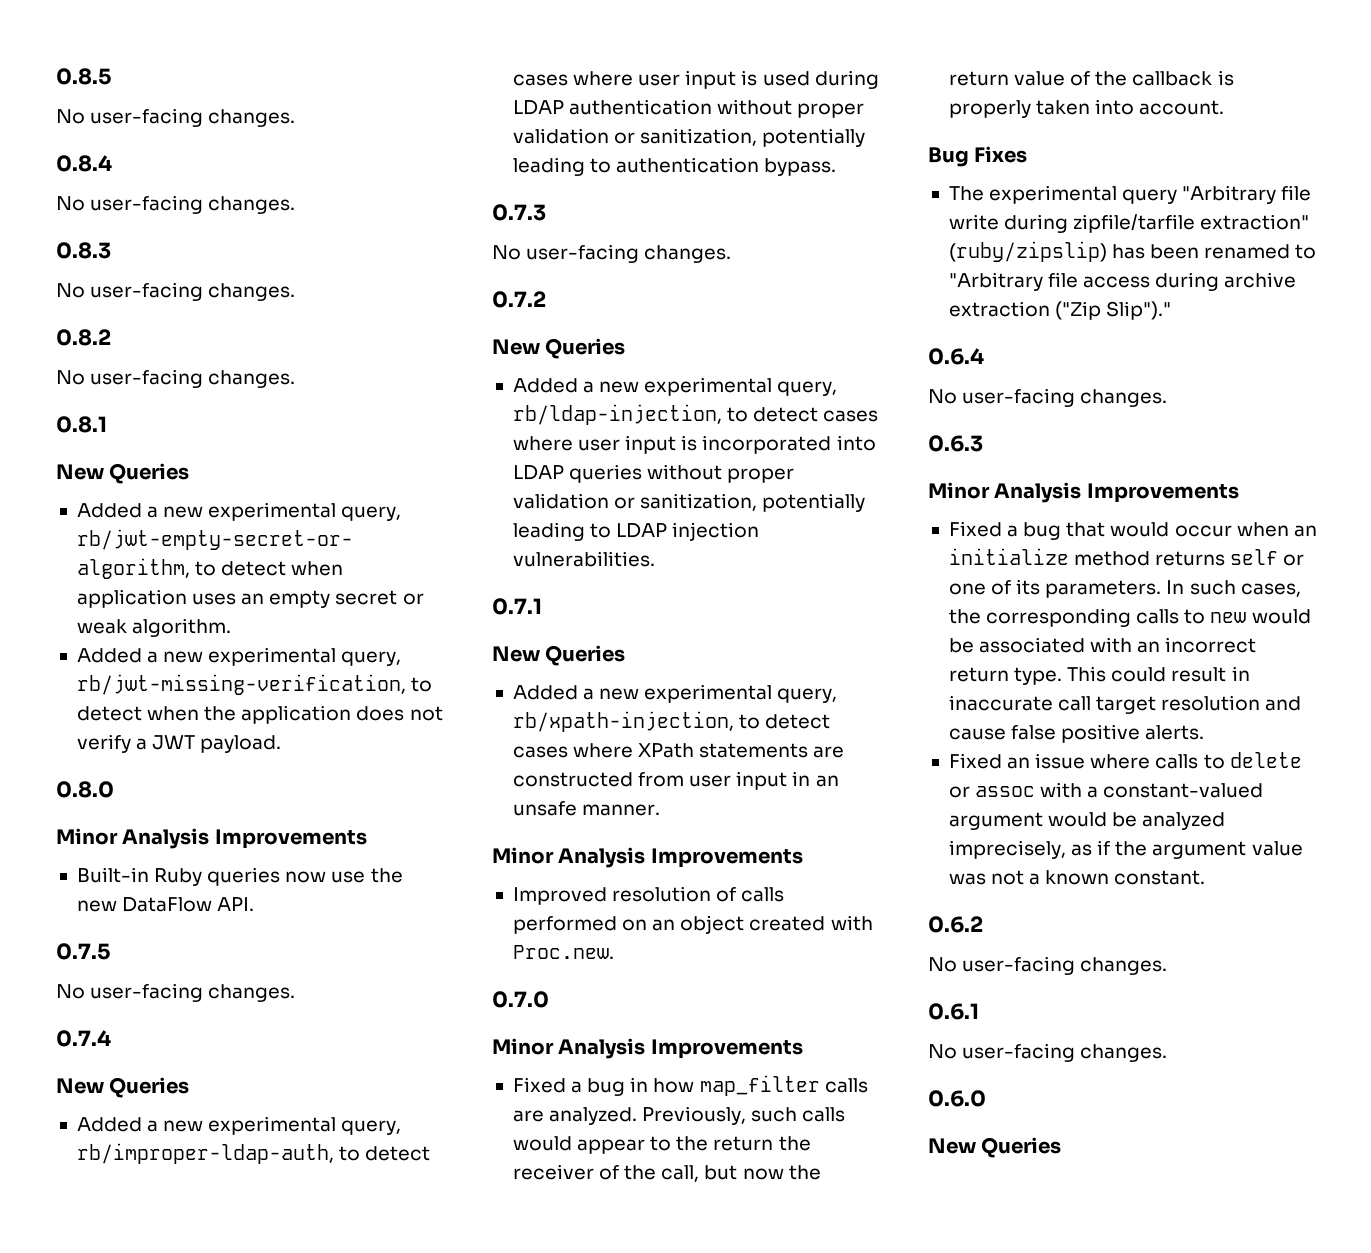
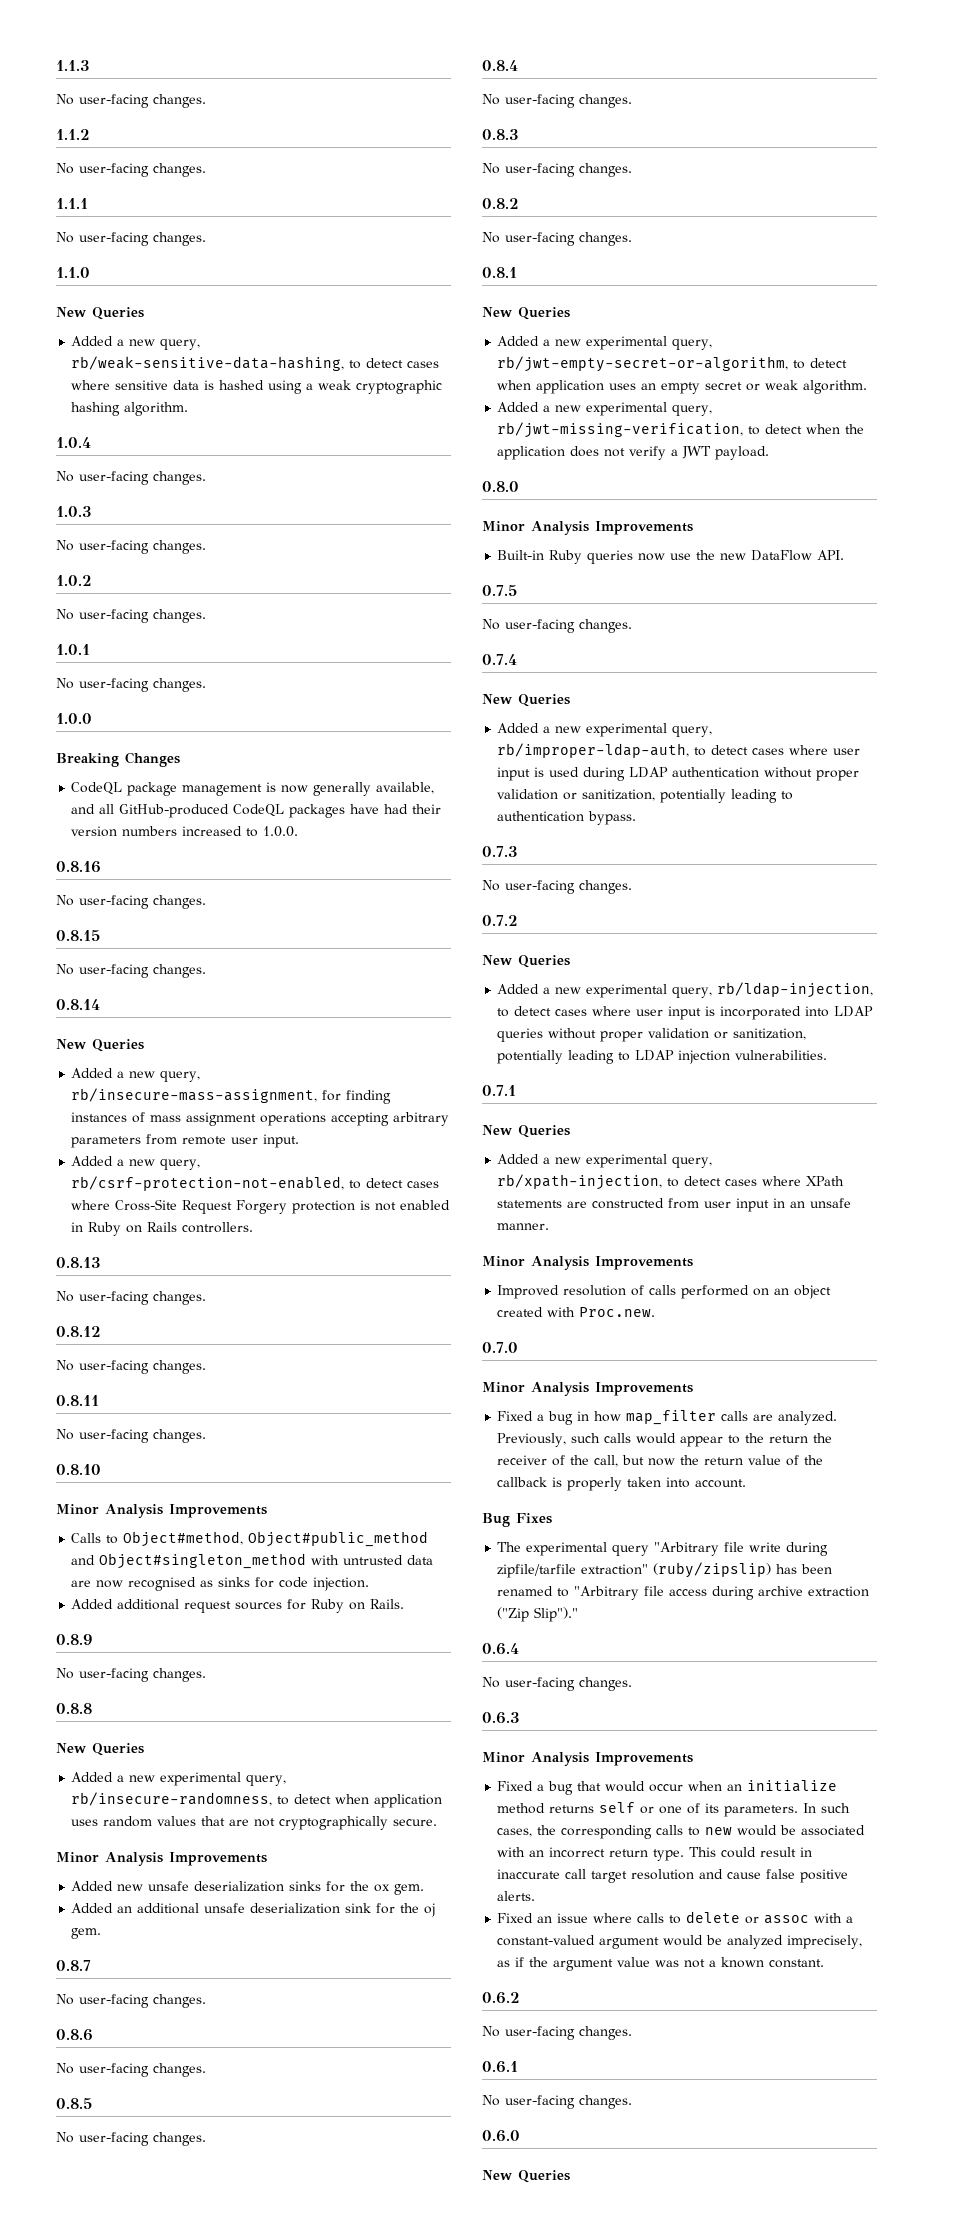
+ 1.1.3
+ No user-facing changes.
+ 1.1.2
+ No user-facing changes.
+ 1.1.1
+ No user-facing changes.
+ 1.1.0
+ New Queries
+ Added a new query, rb/weak-sensitive-data-hashing, to detect cases where sensitive data is hashed using a weak cryptographic hashing algorithm.
+ 1.0.4
+ No user-facing changes.
+ 1.0.3
+ No user-facing changes.
+ 1.0.2
+ No user-facing changes.
+ 1.0.1
+ No user-facing changes.
+ 1.0.0
+ Breaking Changes
+ CodeQL package management is now generally available, and all GitHub-produced CodeQL packages have had their version numbers increased to 1.0.0.
+ 0.8.16
+ No user-facing changes.
+ 0.8.15
+ No user-facing changes.
+ 0.8.14
+ New Queries
+ Added a new query, rb/insecure-mass-assignment, for finding instances of mass assignment operations accepting arbitrary parameters from remote user input.
+ Added a new query, rb/csrf-protection-not-enabled, to detect cases where Cross-Site Request Forgery protection is not enabled in Ruby on Rails controllers.
+ 0.8.13
+ No user-facing changes.
+ 0.8.12
+ No user-facing changes.
+ 0.8.11
+ No user-facing changes.
+ 0.8.10
+ Minor Analysis Improvements
+ Calls to Object#method, Object#public_method and Object#singleton_method with untrusted data are now recognised as sinks for code injection.
+ Added additional request sources for Ruby on Rails.
+ 0.8.9
+ No user-facing changes.
+ 0.8.8
+ New Queries
+ Added a new experimental query, rb/insecure-randomness, to detect when application uses random values that are not cryptographically secure.
+ Minor Analysis Improvements
+ Added new unsafe deserialization sinks for the ox gem.
+ Added an additional unsafe deserialization sink for the oj gem.
+ 0.8.7
+ No user-facing changes.
+ 0.8.6
+ No user-facing changes.

